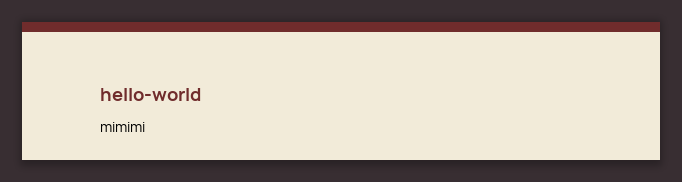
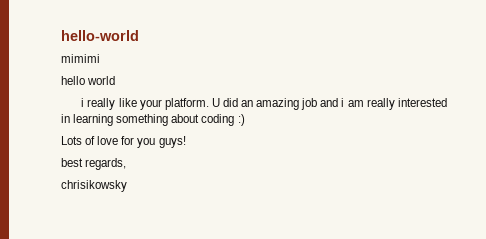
+ hello world
+ i really like your platform. U did an amazing job and i am really interested in learning something about coding :)
+ Lots of love for you guys!
+ best regards,
+ chrisikowsky

